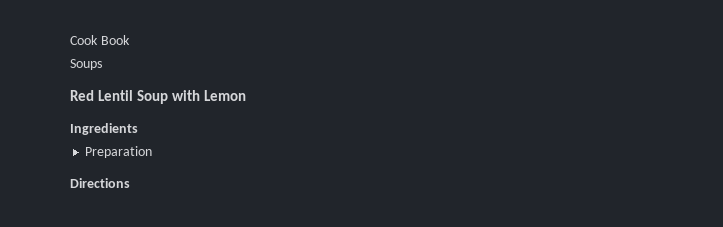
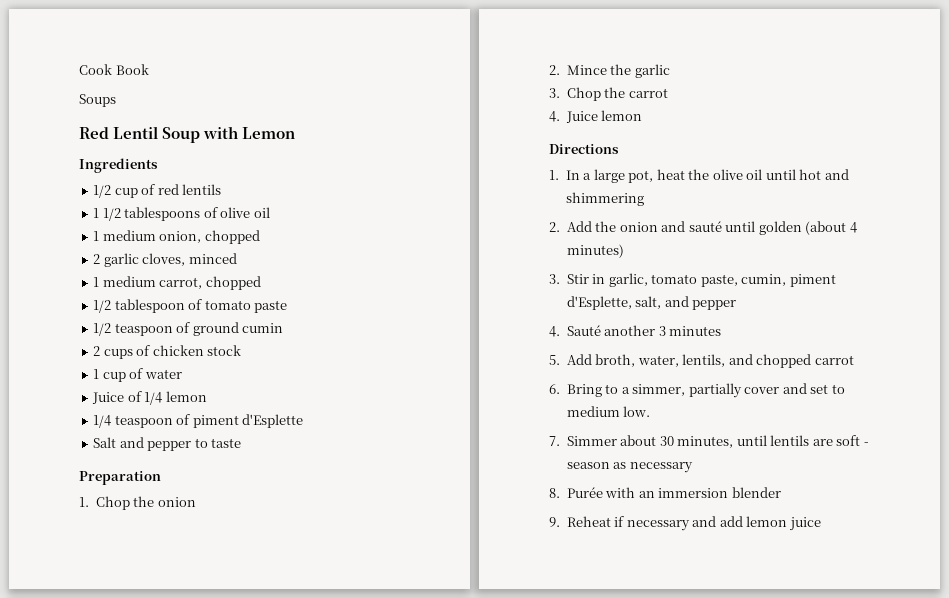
+ 1/2 cup of red lentils
+ 1 1/2 tablespoons of olive oil
+ 1 medium onion, chopped
+ 2 garlic cloves, minced
+ 1 medium carrot, chopped
+ 1/2 tablespoon of tomato paste
+ 1/2 teaspoon of ground cumin
+ 2 cups of chicken stock
+ 1 cup of water
+ Juice of 1/4 lemon
+ 1/4 teaspoon of piment d'Esplette
+ Salt and pepper to taste
  Preparation
+ 1. Chop the onion
+ 2. Mince the garlic
+ 3. Chop the carrot
+ 4. Juice lemon
  Directions
+ 1. In a large pot, heat the olive oil until hot and shimmering
+ 2. Add the onion and sauté until golden (about 4 minutes)
+ 3. Stir in garlic, tomato paste, cumin, piment d'Esplette, salt, and pepper
+ 4. Sauté another 3 minutes
+ 5. Add broth, water, lentils, and chopped carrot
+ 6. Bring to a simmer, partially cover and set to medium low.
+ 7. Simmer about 30 minutes, until lentils are soft - season as necessary
+ 8. Purée with an immersion blender
+ 9. Reheat if necessary and add lemon juice

